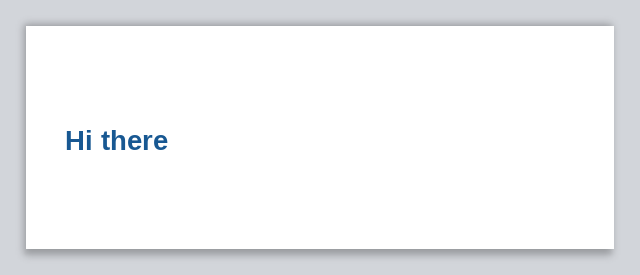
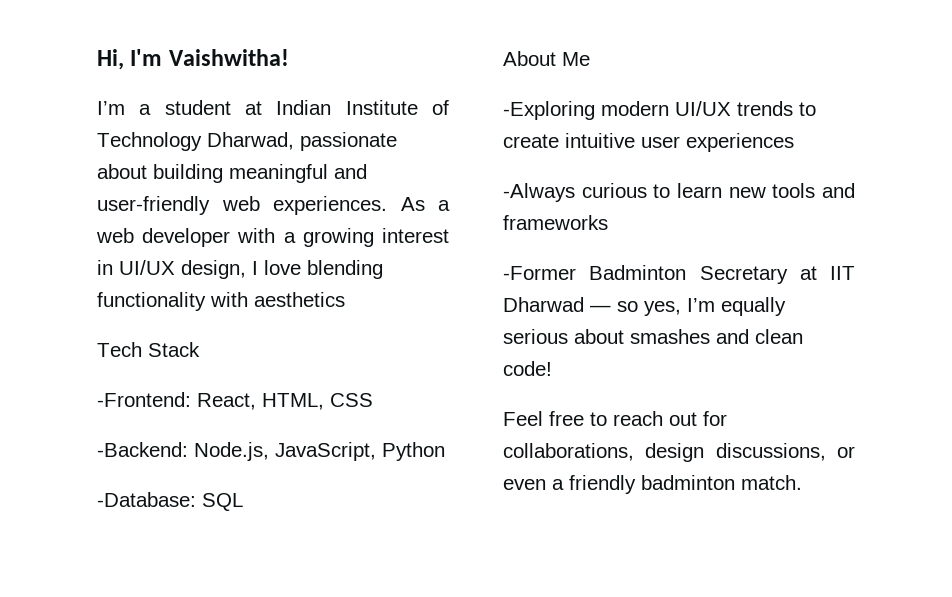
- Hi there
+ Hi, I'm Vaishwitha!
+ I’m a student at Indian Institute of Technology Dharwad, passionate about building meaningful and user-friendly web experiences. As a web developer with a growing interest in UI/UX design, I love blending functionality with aesthetics
+ Tech Stack
+ -Frontend: React, HTML, CSS
+ -Backend: Node.js, JavaScript, Python
+ -Database: SQL
+ About Me
+ -Exploring modern UI/UX trends to create intuitive user experiences
+ -Always curious to learn new tools and frameworks
+ -Former Badminton Secretary at IIT Dharwad — so yes, I’m equally serious about smashes and clean code!
+ Feel free to reach out for collaborations, design discussions, or even a friendly badminton match.

